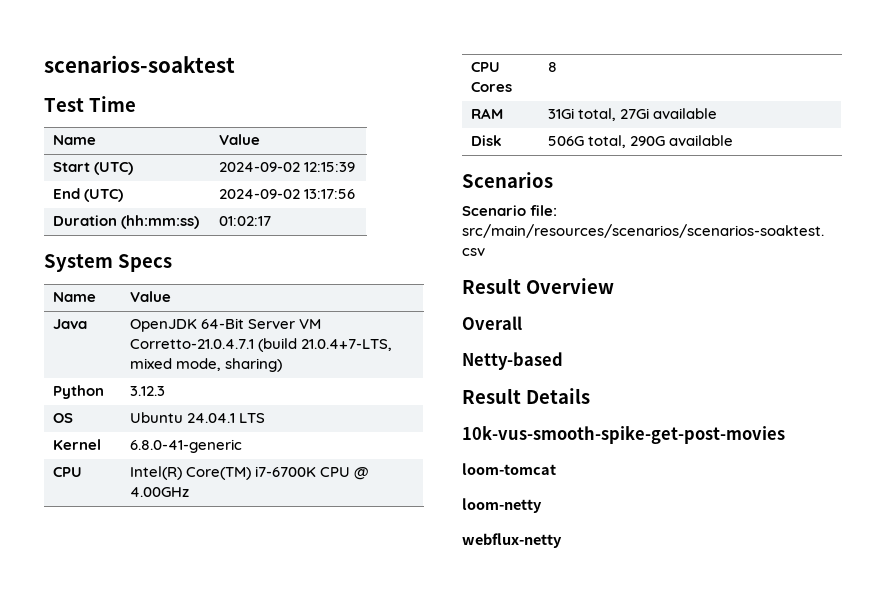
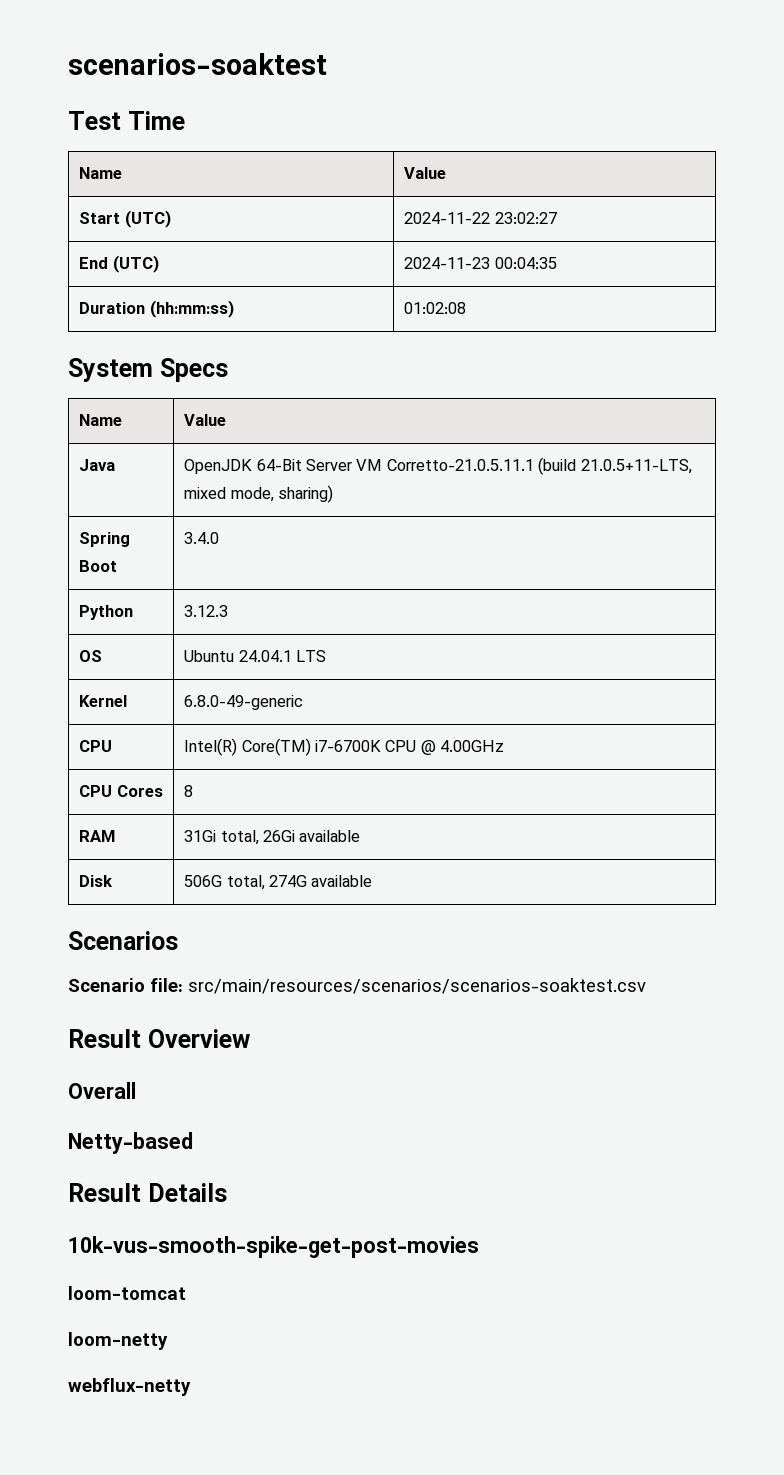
- Start (UTC) | 2024-09-02 12:15:39
+ Start (UTC) | 2024-11-22 23:02:27
- End (UTC) | 2024-09-02 13:17:56
+ End (UTC) | 2024-11-23 00:04:35
- Duration (hh:mm:ss) | 01:02:17
+ Duration (hh:mm:ss) | 01:02:08
- Java | OpenJDK 64-Bit Server VM Corretto-21.0.4.7.1 (build 21.0.4+7-LTS, mixed mode, sharing)
+ Java | OpenJDK 64-Bit Server VM Corretto-21.0.5.11.1 (build 21.0.5+11-LTS, mixed mode, sharing)
+ Spring Boot | 3.4.0
- Kernel | 6.8.0-41-generic
+ Kernel | 6.8.0-49-generic
- RAM | 31Gi total, 27Gi available
+ RAM | 31Gi total, 26Gi available
- Disk | 506G total, 290G available
+ Disk | 506G total, 274G available

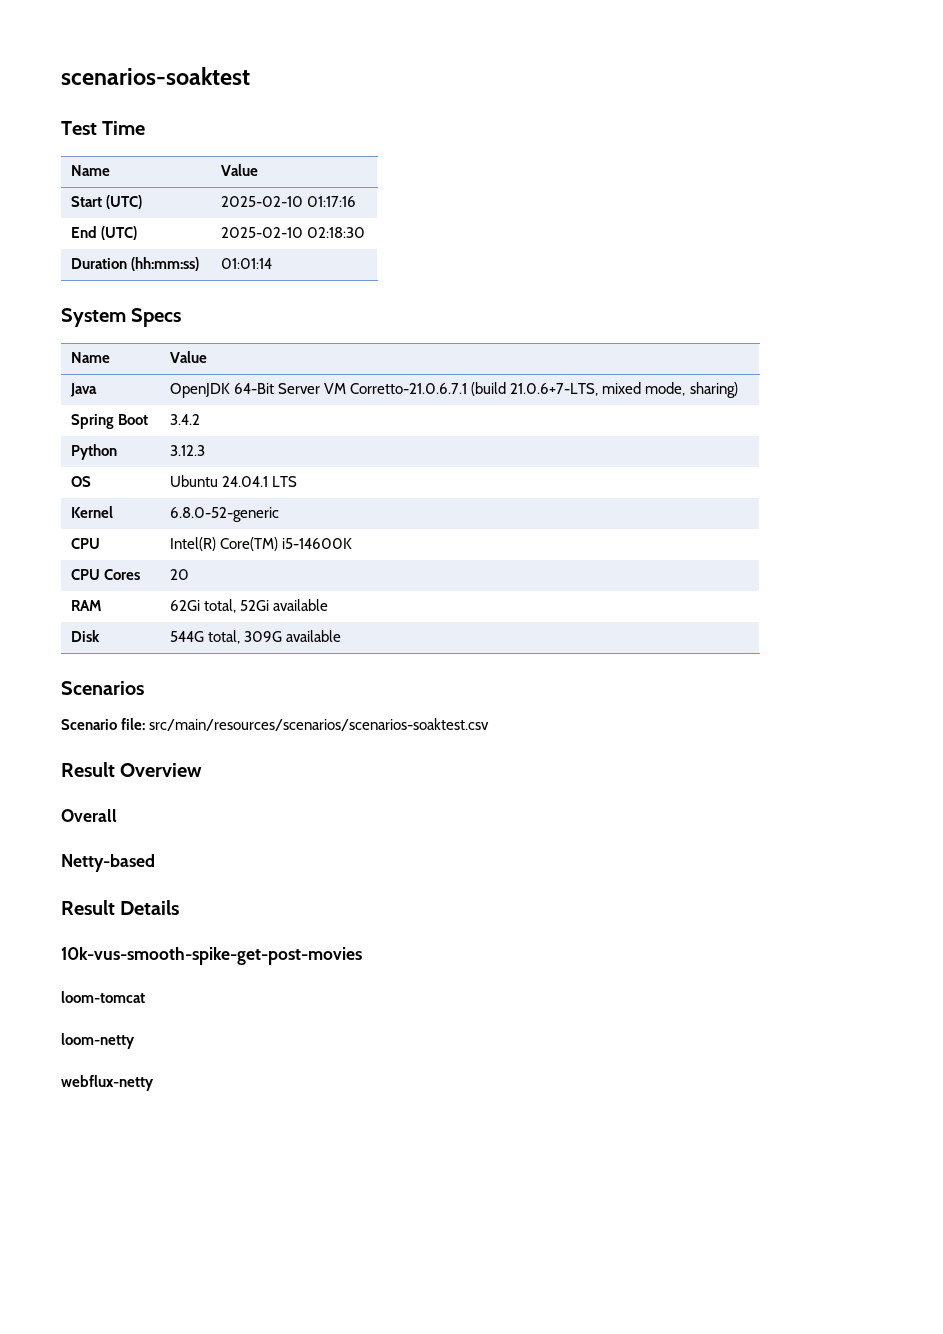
- Start (UTC) | 2024-11-22 23:02:27
+ Start (UTC) | 2025-02-10 01:17:16
- End (UTC) | 2024-11-23 00:04:35
+ End (UTC) | 2025-02-10 02:18:30
- Duration (hh:mm:ss) | 01:02:08
+ Duration (hh:mm:ss) | 01:01:14
- Java | OpenJDK 64-Bit Server VM Corretto-21.0.5.11.1 (build 21.0.5+11-LTS, mixed mode, sharing)
+ Java | OpenJDK 64-Bit Server VM Corretto-21.0.6.7.1 (build 21.0.6+7-LTS, mixed mode, sharing)
- Spring Boot | 3.4.0
+ Spring Boot | 3.4.2
- Kernel | 6.8.0-49-generic
+ Kernel | 6.8.0-52-generic
- CPU | Intel(R) Core(TM) i7-6700K CPU @ 4.00GHz
+ CPU | Intel(R) Core(TM) i5-14600K
- CPU Cores | 8
+ CPU Cores | 20
- RAM | 31Gi total, 26Gi available
+ RAM | 62Gi total, 52Gi available
- Disk | 506G total, 274G available
+ Disk | 544G total, 309G available

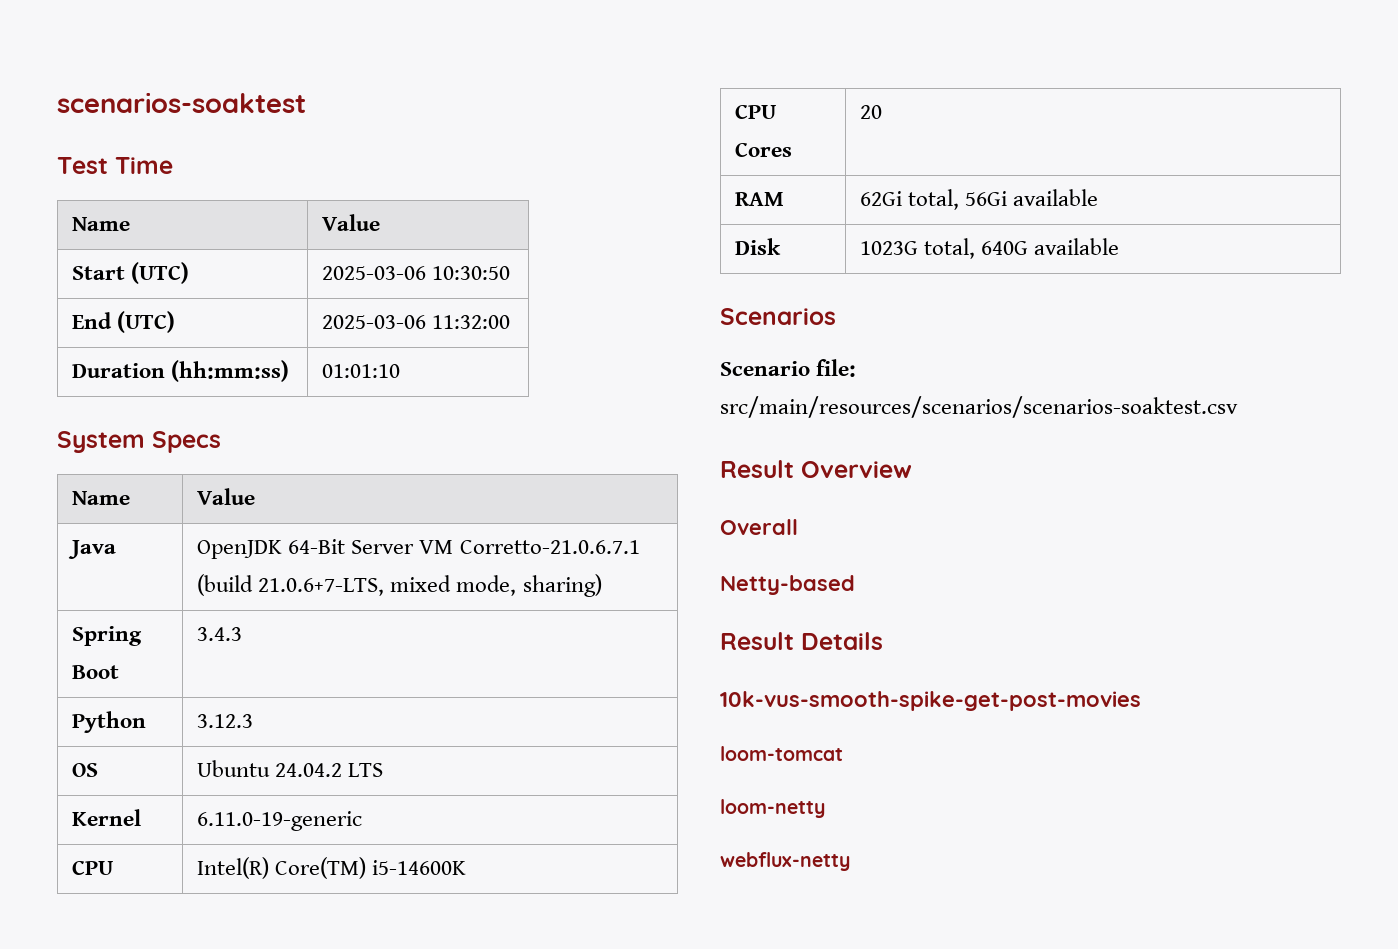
- Start (UTC) | 2025-02-10 01:17:16
+ Start (UTC) | 2025-03-06 10:30:50
- End (UTC) | 2025-02-10 02:18:30
+ End (UTC) | 2025-03-06 11:32:00
- Duration (hh:mm:ss) | 01:01:14
+ Duration (hh:mm:ss) | 01:01:10
- Spring Boot | 3.4.2
+ Spring Boot | 3.4.3
- OS | Ubuntu 24.04.1 LTS
+ OS | Ubuntu 24.04.2 LTS
- Kernel | 6.8.0-52-generic
+ Kernel | 6.11.0-19-generic
- RAM | 62Gi total, 52Gi available
+ RAM | 62Gi total, 56Gi available
- Disk | 544G total, 309G available
+ Disk | 1023G total, 640G available

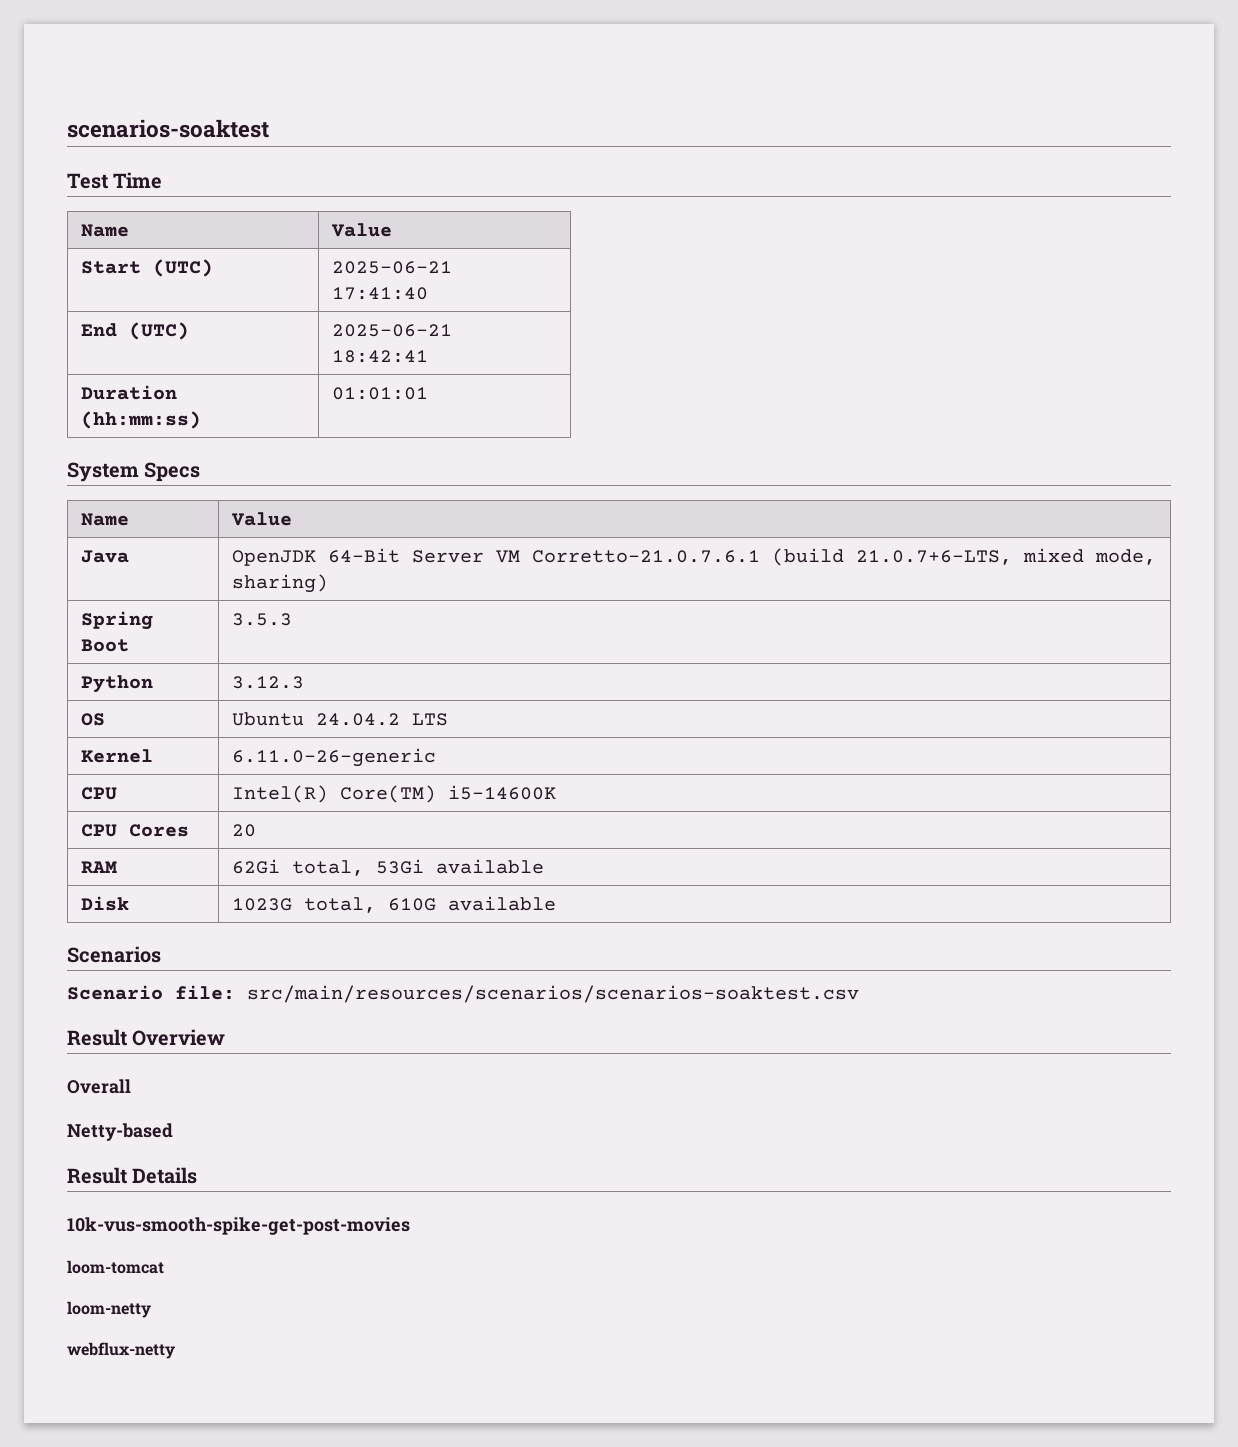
- Start (UTC) | 2025-03-06 10:30:50
+ Start (UTC) | 2025-06-21 17:41:40
- End (UTC) | 2025-03-06 11:32:00
+ End (UTC) | 2025-06-21 18:42:41
- Duration (hh:mm:ss) | 01:01:10
+ Duration (hh:mm:ss) | 01:01:01
- Java | OpenJDK 64-Bit Server VM Corretto-21.0.6.7.1 (build 21.0.6+7-LTS, mixed mode, sharing)
+ Java | OpenJDK 64-Bit Server VM Corretto-21.0.7.6.1 (build 21.0.7+6-LTS, mixed mode, sharing)
- Spring Boot | 3.4.3
+ Spring Boot | 3.5.3
- Kernel | 6.11.0-19-generic
+ Kernel | 6.11.0-26-generic
- RAM | 62Gi total, 56Gi available
+ RAM | 62Gi total, 53Gi available
- Disk | 1023G total, 640G available
+ Disk | 1023G total, 610G available

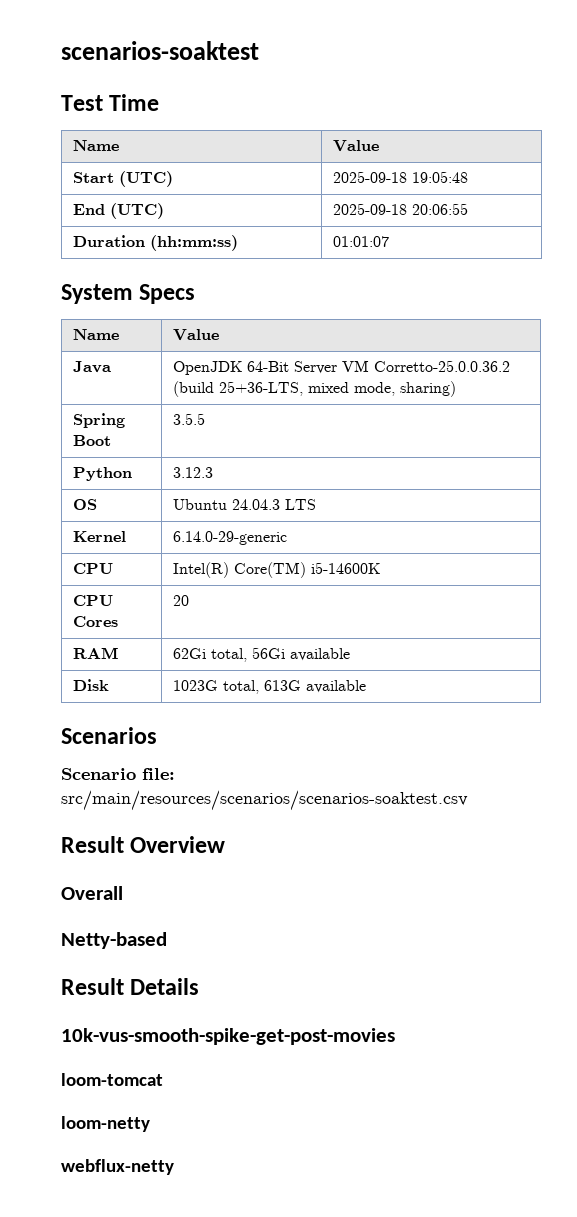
- Start (UTC) | 2025-06-21 17:41:40
+ Start (UTC) | 2025-09-18 19:05:48
- End (UTC) | 2025-06-21 18:42:41
+ End (UTC) | 2025-09-18 20:06:55
- Duration (hh:mm:ss) | 01:01:01
+ Duration (hh:mm:ss) | 01:01:07
- Java | OpenJDK 64-Bit Server VM Corretto-21.0.7.6.1 (build 21.0.7+6-LTS, mixed mode, sharing)
+ Java | OpenJDK 64-Bit Server VM Corretto-25.0.0.36.2 (build 25+36-LTS, mixed mode, sharing)
- Spring Boot | 3.5.3
+ Spring Boot | 3.5.5
- OS | Ubuntu 24.04.2 LTS
+ OS | Ubuntu 24.04.3 LTS
- Kernel | 6.11.0-26-generic
+ Kernel | 6.14.0-29-generic
- RAM | 62Gi total, 53Gi available
+ RAM | 62Gi total, 56Gi available
- Disk | 1023G total, 610G available
+ Disk | 1023G total, 613G available

